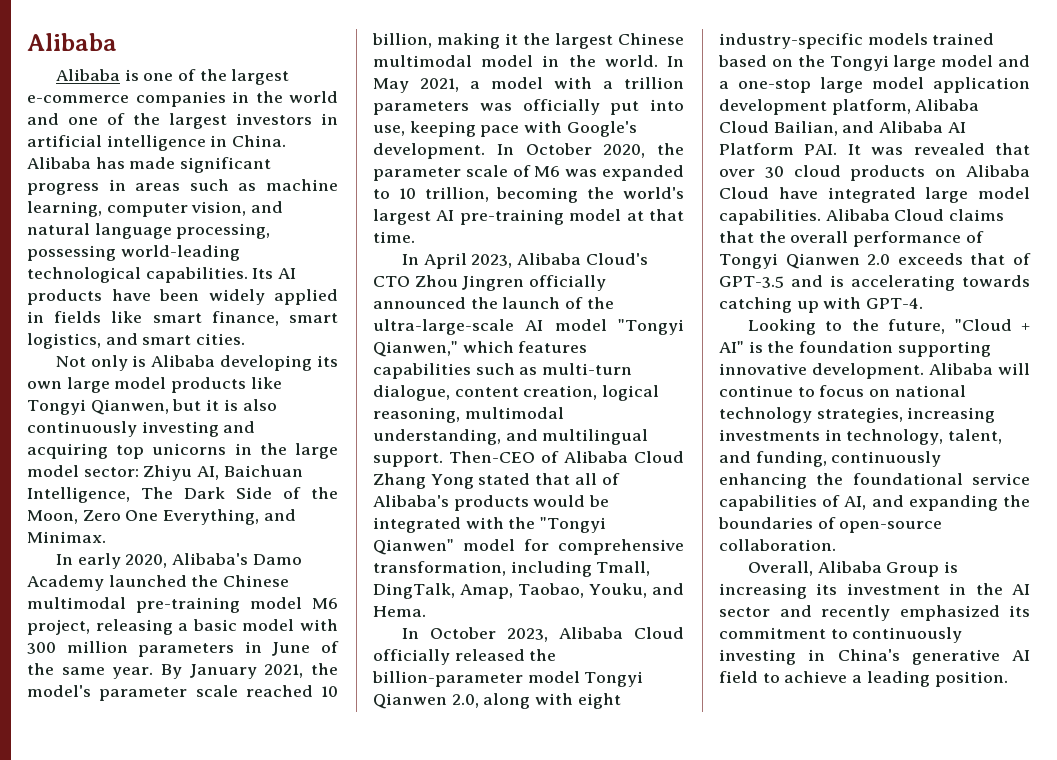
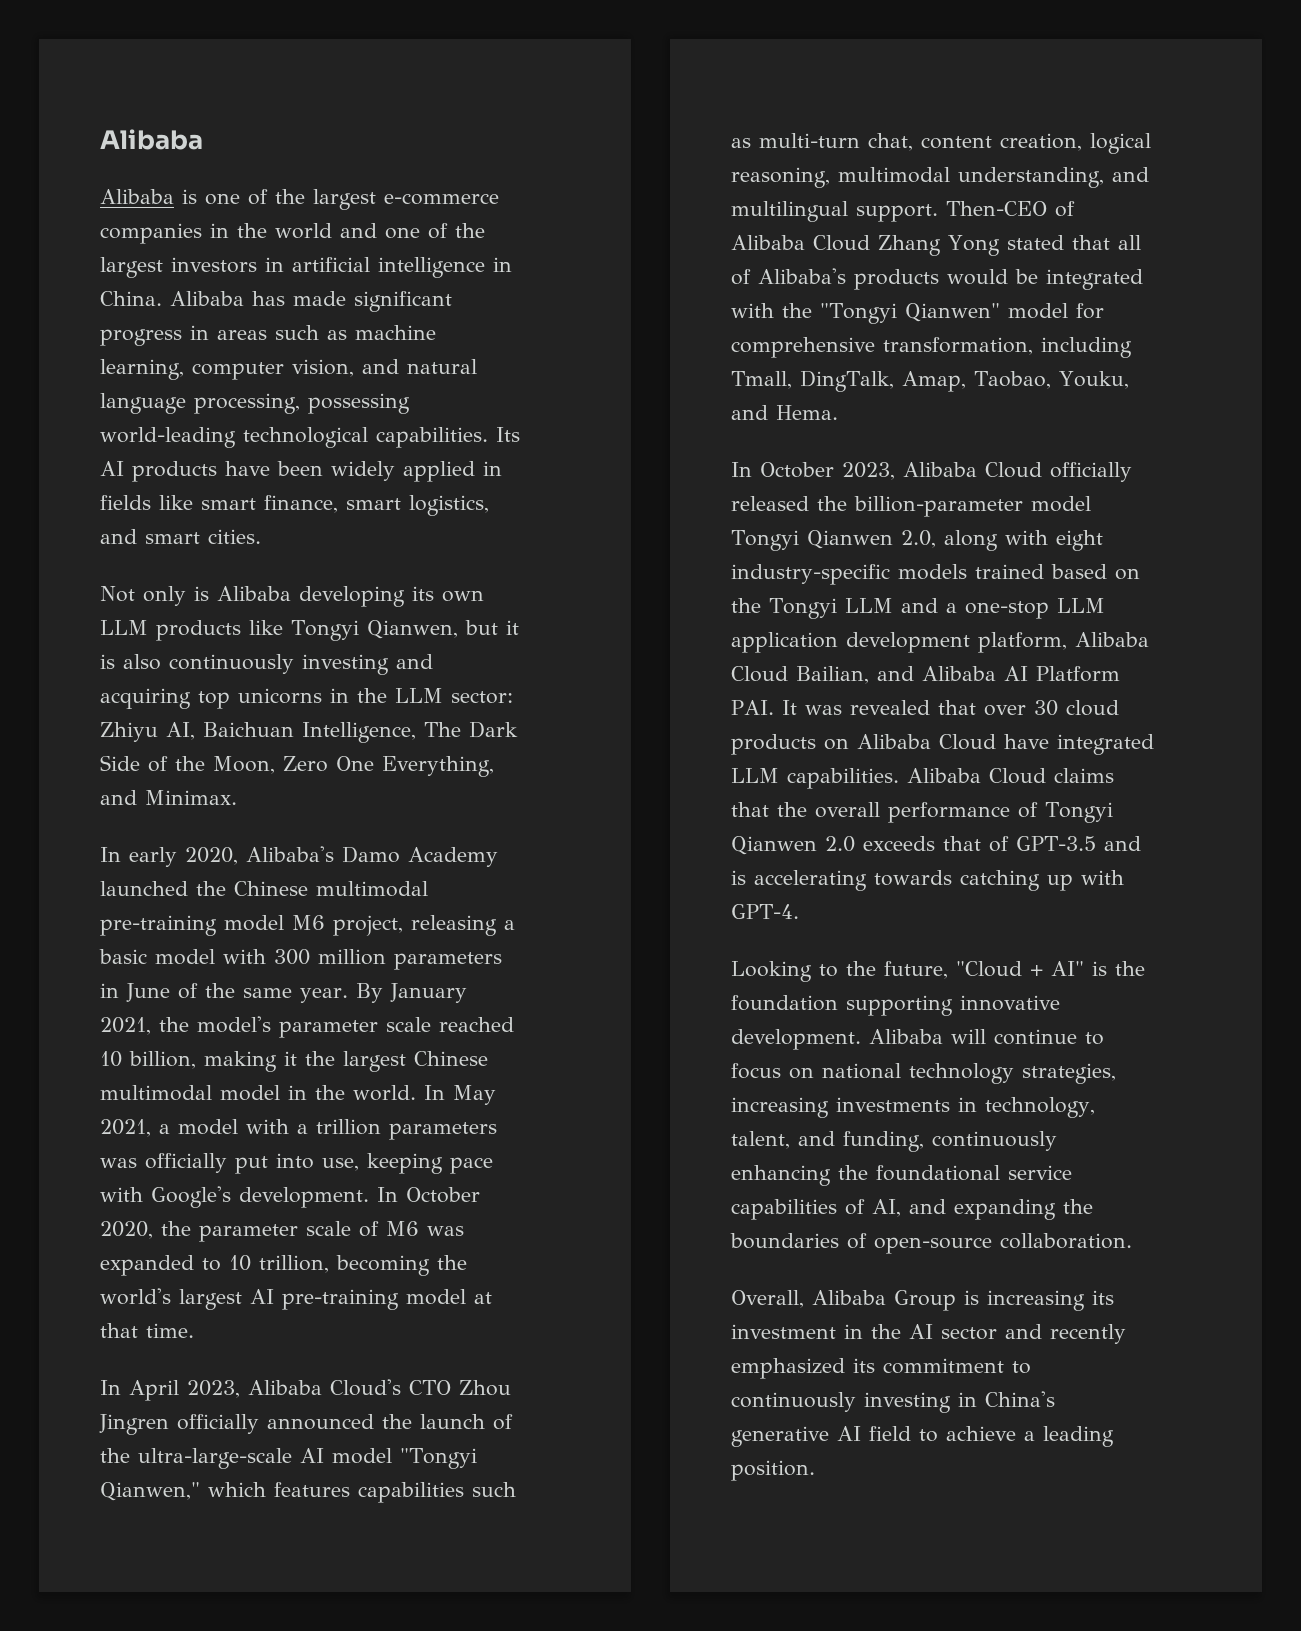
- Not only is Alibaba developing its own large model products like Tongyi Qianwen, but it is also continuously investing and acquiring top unicorns in the large model sector: Zhiyu AI, Baichuan Intelligence, The Dark Side of the Moon, Zero One Everything, and Minimax.
+ Not only is Alibaba developing its own LLM products like Tongyi Qianwen, but it is also continuously investing and acquiring top unicorns in the LLM sector: Zhiyu AI, Baichuan Intelligence, The Dark Side of the Moon, Zero One Everything, and Minimax.
- In April 2023, Alibaba Cloud's CTO Zhou Jingren officially announced the launch of the ultra-large-scale AI model "Tongyi Qianwen," which features capabilities such as multi-turn dialogue, content creation, logical reasoning, multimodal understanding, and multilingual support.
+ In April 2023, Alibaba Cloud's CTO Zhou Jingren officially announced the launch of the ultra-large-scale AI model "Tongyi Qianwen," which features capabilities such as multi-turn chat, content creation, logical reasoning, multimodal understanding, and multilingual support.
- In October 2023, Alibaba Cloud officially released the billion-parameter model Tongyi Qianwen 2.0, along with eight industry-specific models trained based on the Tongyi large model and a one-stop large model application development platform, Alibaba Cloud Bailian, and Alibaba AI Platform PAI. It was revealed that over 30 cloud products on Alibaba Cloud have integrated large model capabilities.
+ In October 2023, Alibaba Cloud officially released the billion-parameter model Tongyi Qianwen 2.0, along with eight industry-specific models trained based on the Tongyi LLM and a one-stop LLM application development platform, Alibaba Cloud Bailian, and Alibaba AI Platform PAI. It was revealed that over 30 cloud products on Alibaba Cloud have integrated LLM capabilities.

